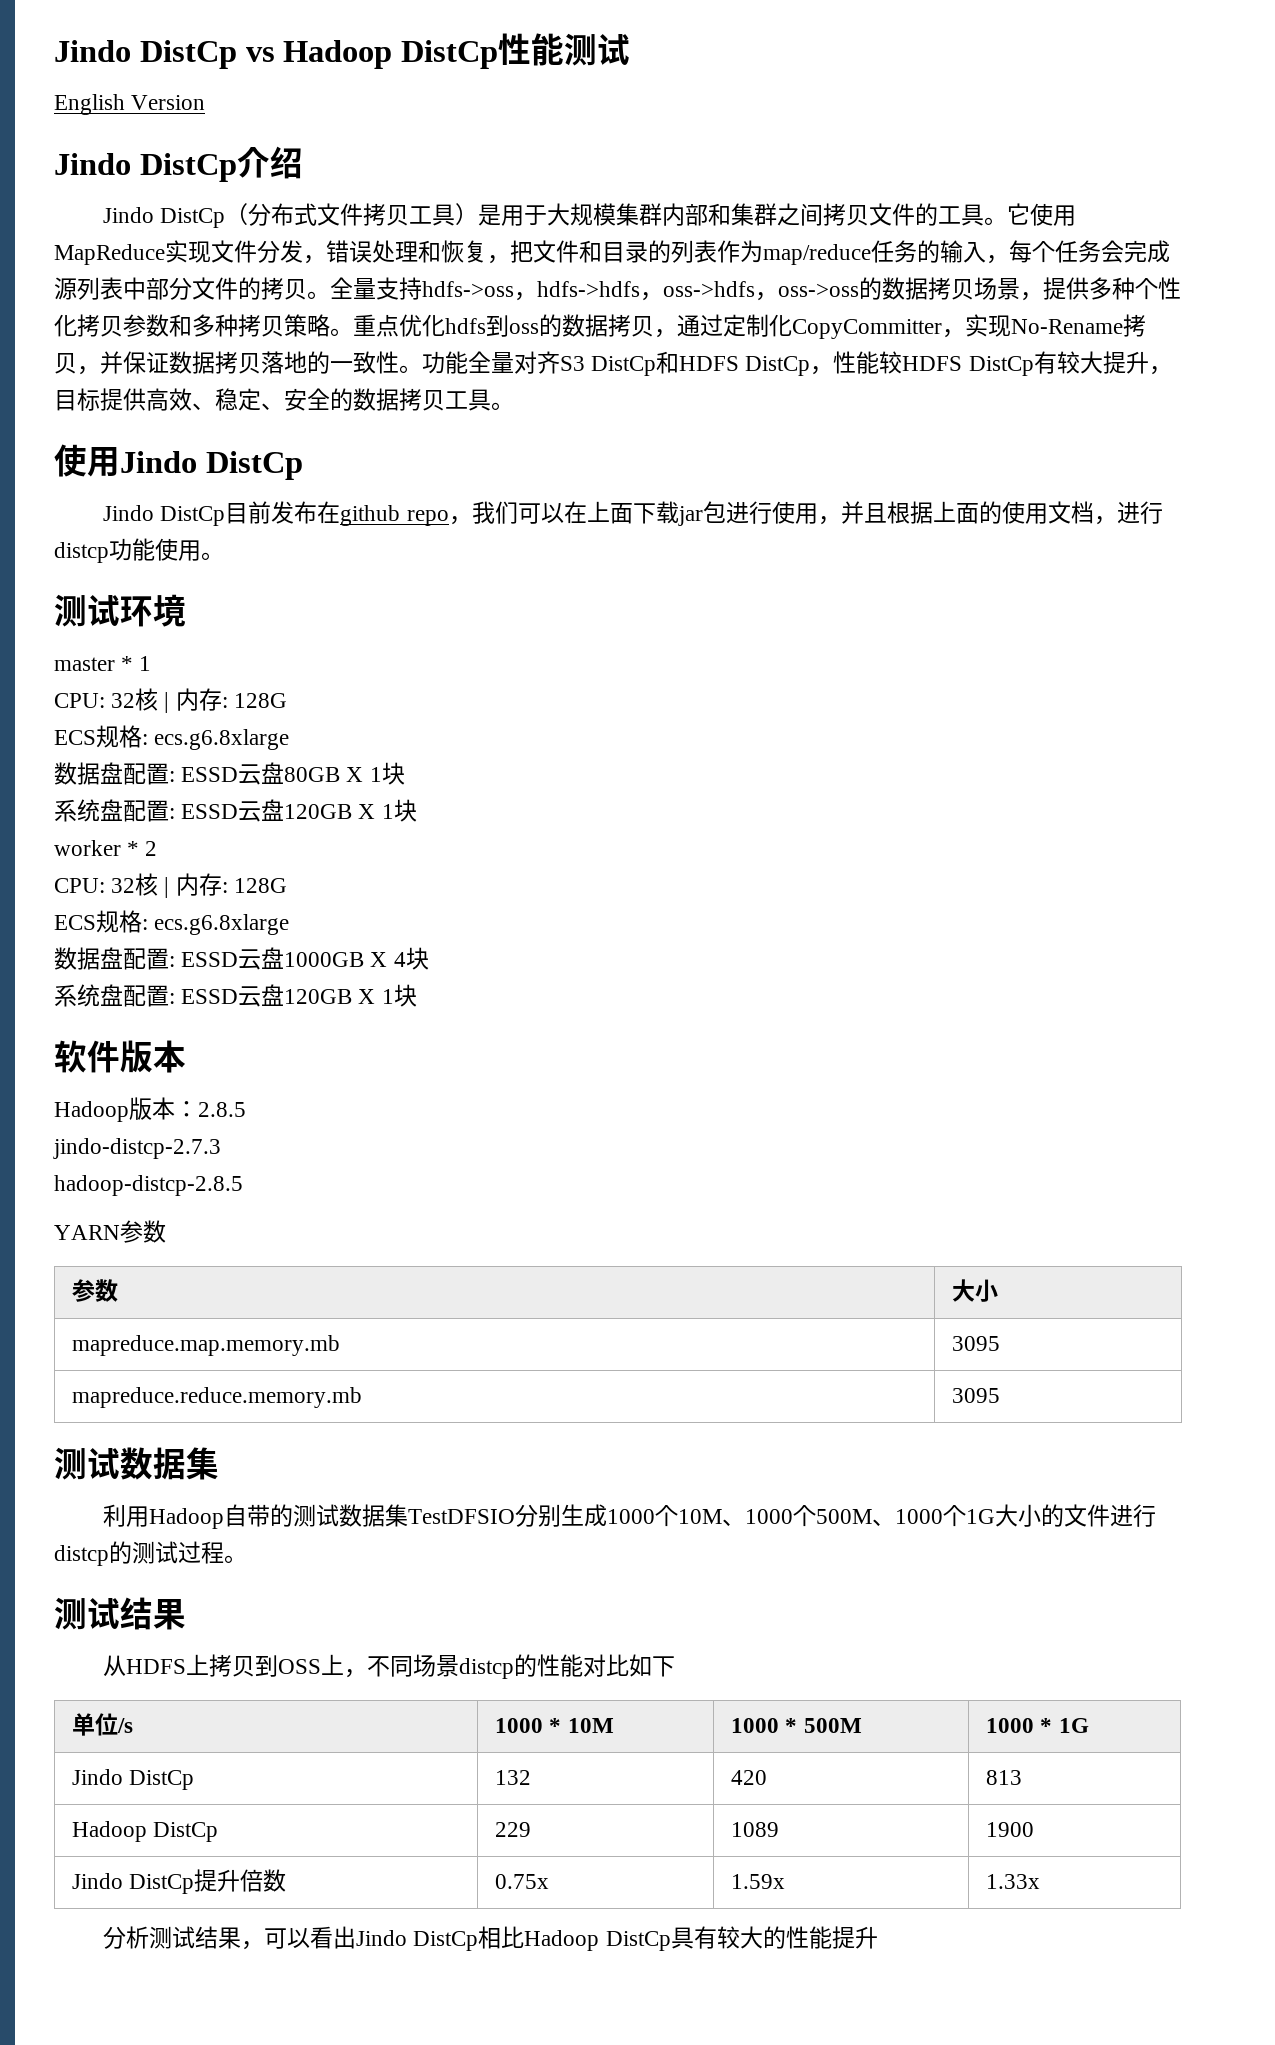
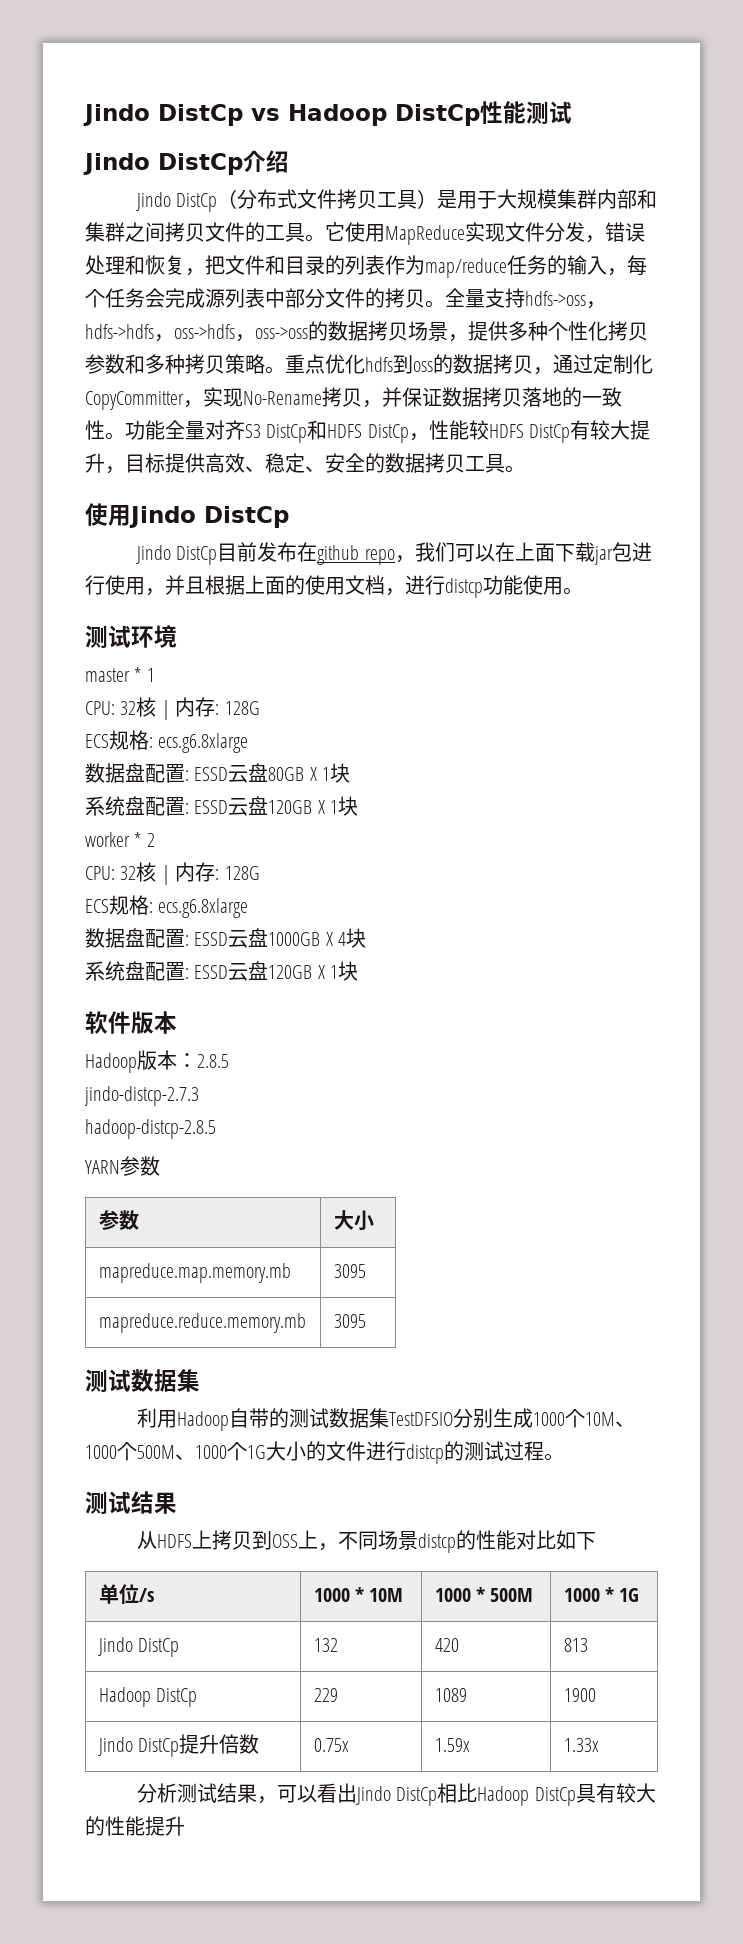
- English Version

